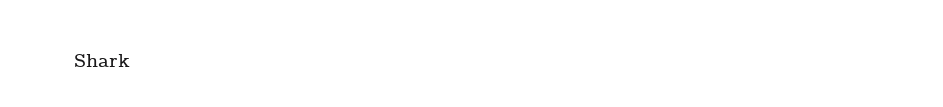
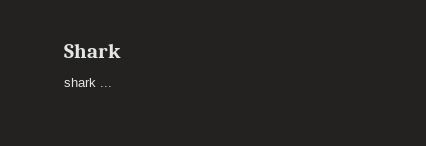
+ shark ...

